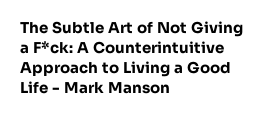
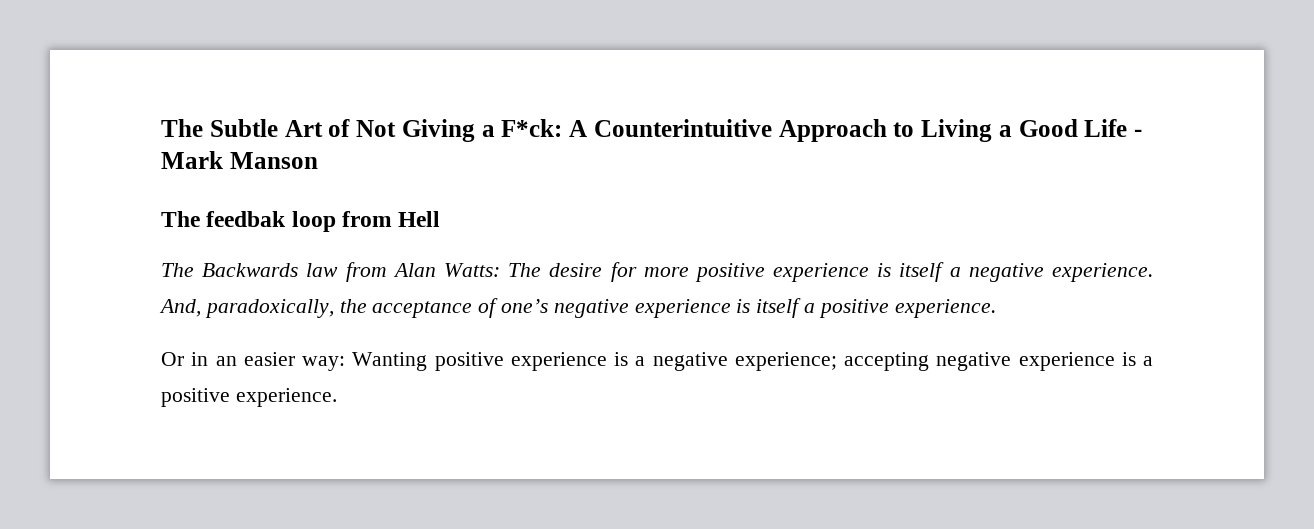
+ The feedbak loop from Hell
+ The Backwards law from Alan Watts: The desire for more positive experience is itself a negative experience. And, paradoxically, the acceptance of one’s negative experience is itself a positive experience.
+ Or in an easier way: Wanting positive experience is a negative experience; accepting negative experience is a positive experience.

